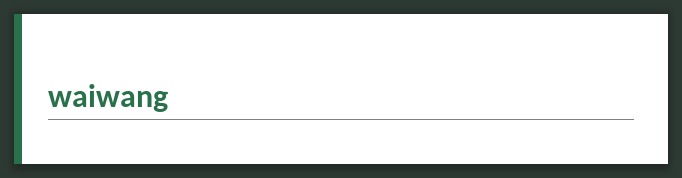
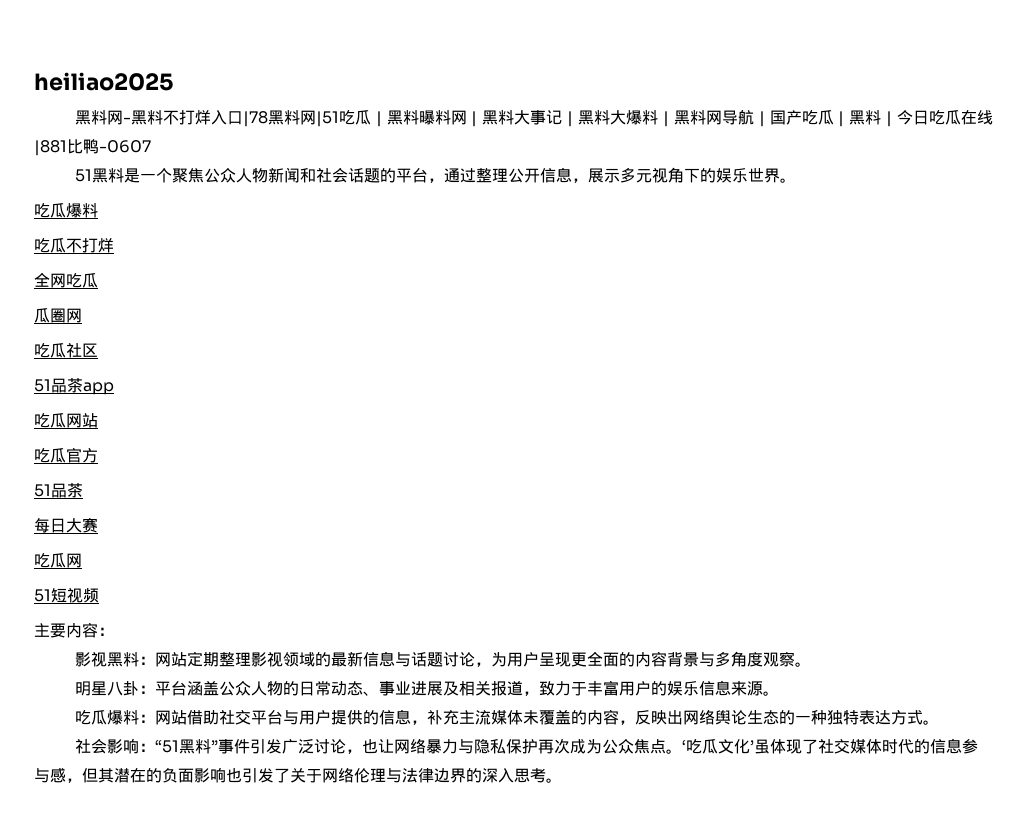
- waiwang
+ heiliao2025
+ 黑料网-黑料不打烊入口|78黑料网|51吃瓜 | 黑料曝料网 | 黑料大事记 | 黑料大爆料 | 黑料网导航 | 国产吃瓜 | 黑料 | 今日吃瓜在线|881比鸭-0607
+ 51黑料是一个聚焦公众人物新闻和社会话题的平台，通过整理公开信息，展示多元视角下的娱乐世界。
+ 吃瓜爆料
+ 吃瓜不打烊
+ 全网吃瓜
+ 瓜圈网
+ 吃瓜社区
+ 51品茶app
+ 吃瓜网站
+ 吃瓜官方
+ 51品茶
+ 每日大赛
+ 吃瓜网
+ 51短视频
+ 主要内容：
+ 影视黑料：网站定期整理影视领域的最新信息与话题讨论，为用户呈现更全面的内容背景与多角度观察。
+ 明星八卦：平台涵盖公众人物的日常动态、事业进展及相关报道，致力于丰富用户的娱乐信息来源。
+ 吃瓜爆料：网站借助社交平台与用户提供的信息，补充主流媒体未覆盖的内容，反映出网络舆论生态的一种独特表达方式。
+ 社会影响：“51黑料”事件引发广泛讨论，也让网络暴力与隐私保护再次成为公众焦点。‘吃瓜文化’虽体现了社交媒体时代的信息参与感，但其潜在的负面影响也引发了关于网络伦理与法律边界的深入思考。

